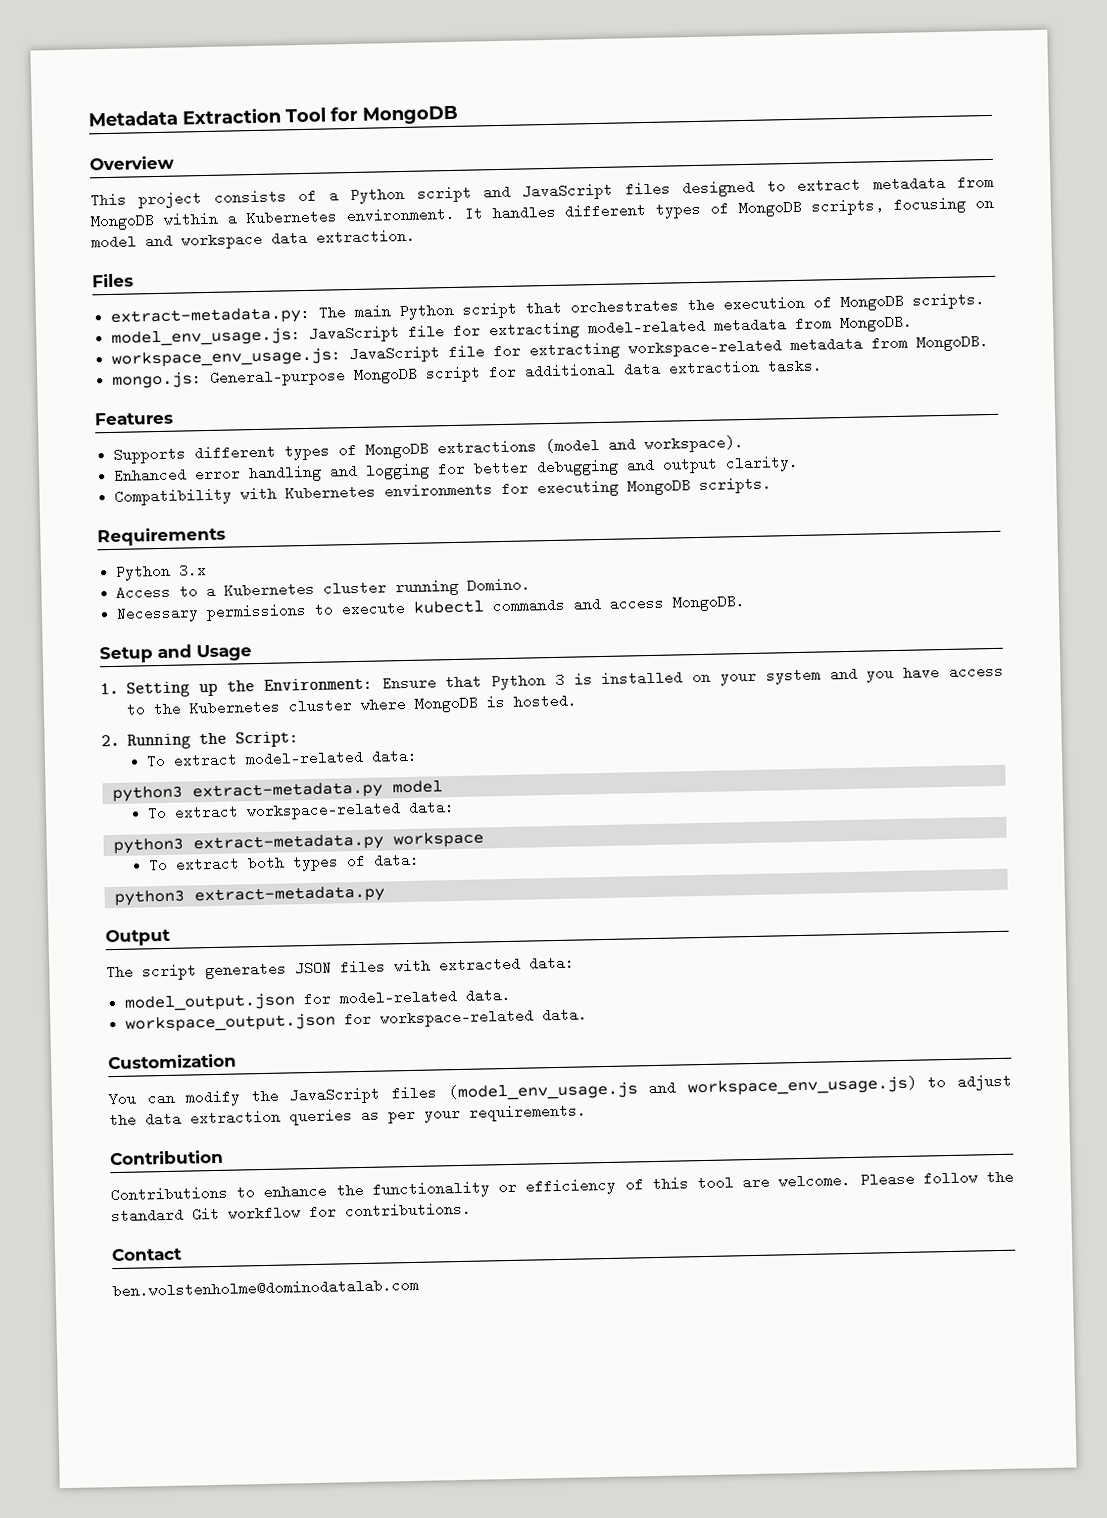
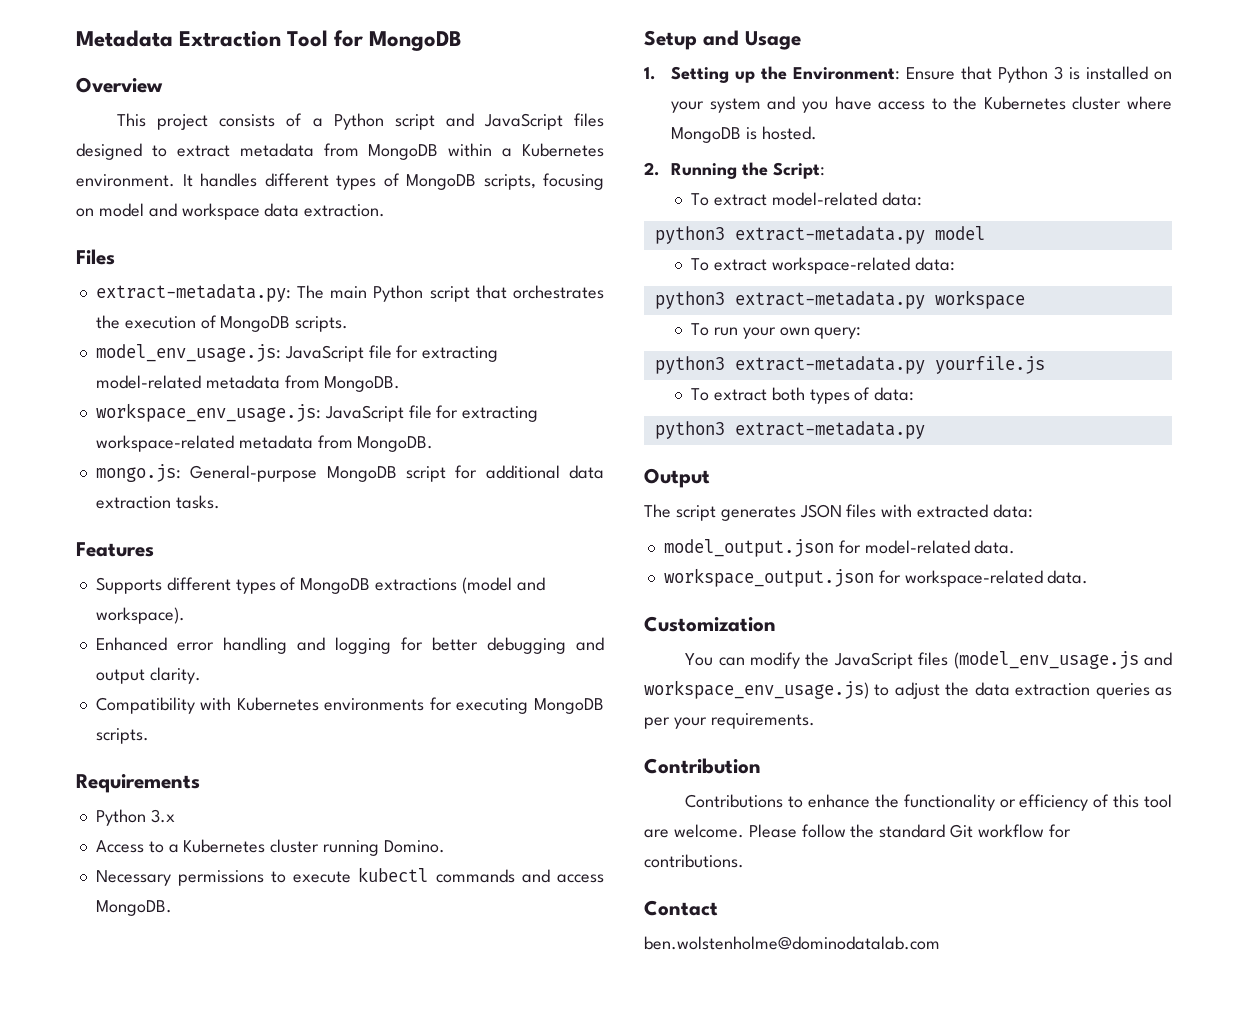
+ To run your own query:
+ python3 extract-metadata.py yourfile.js

